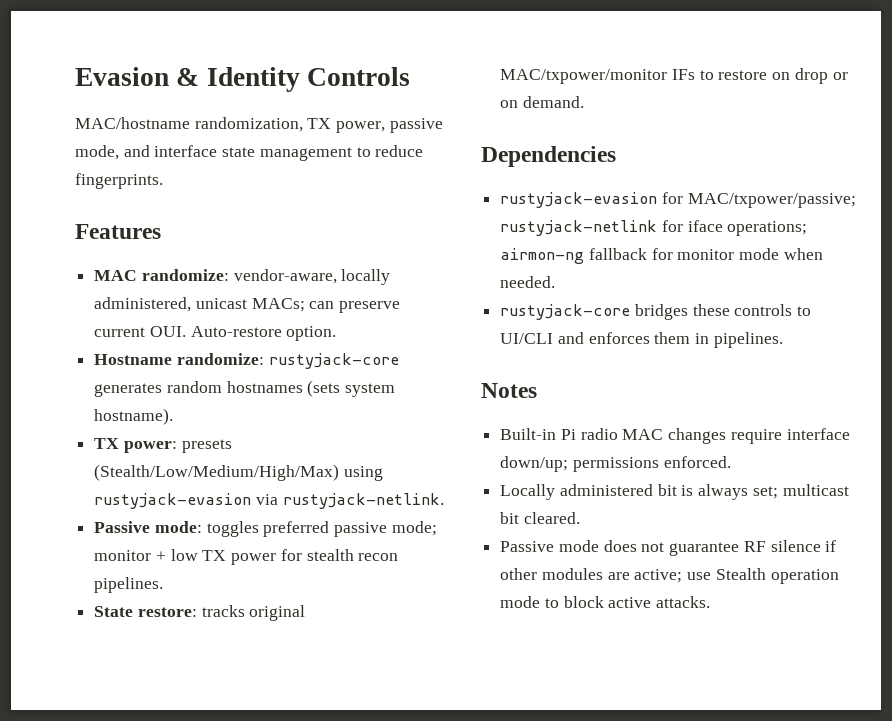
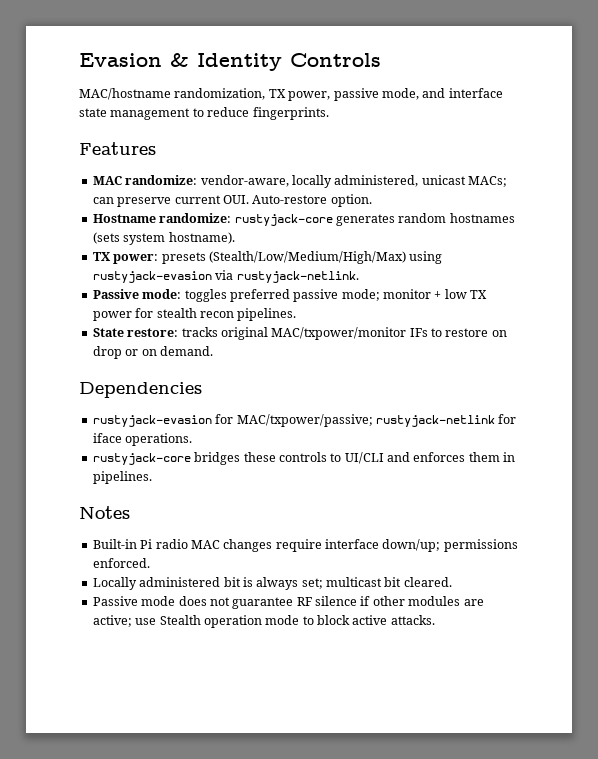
- rustyjack-evasion for MAC/txpower/passive; rustyjack-netlink for iface operations; airmon-ng fallback for monitor mode when needed.
+ rustyjack-evasion for MAC/txpower/passive; rustyjack-netlink for iface operations.

